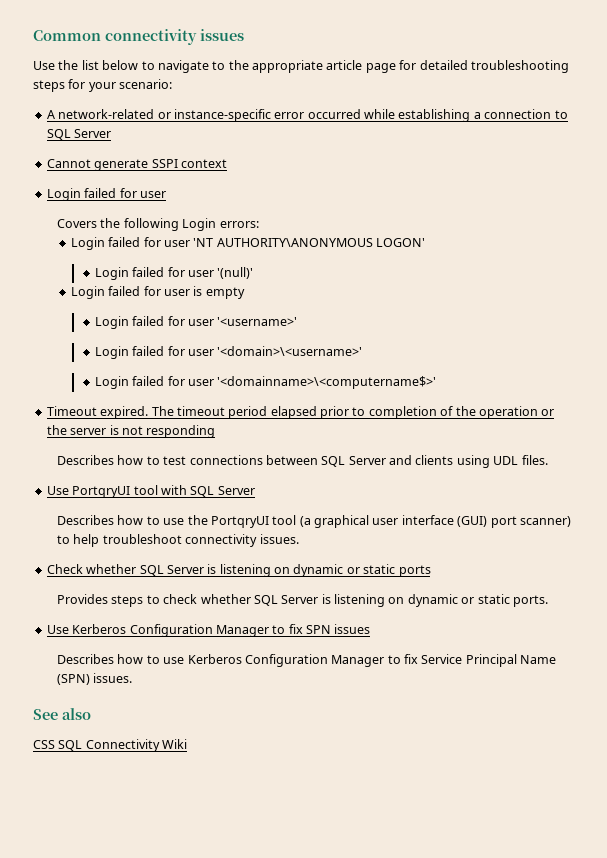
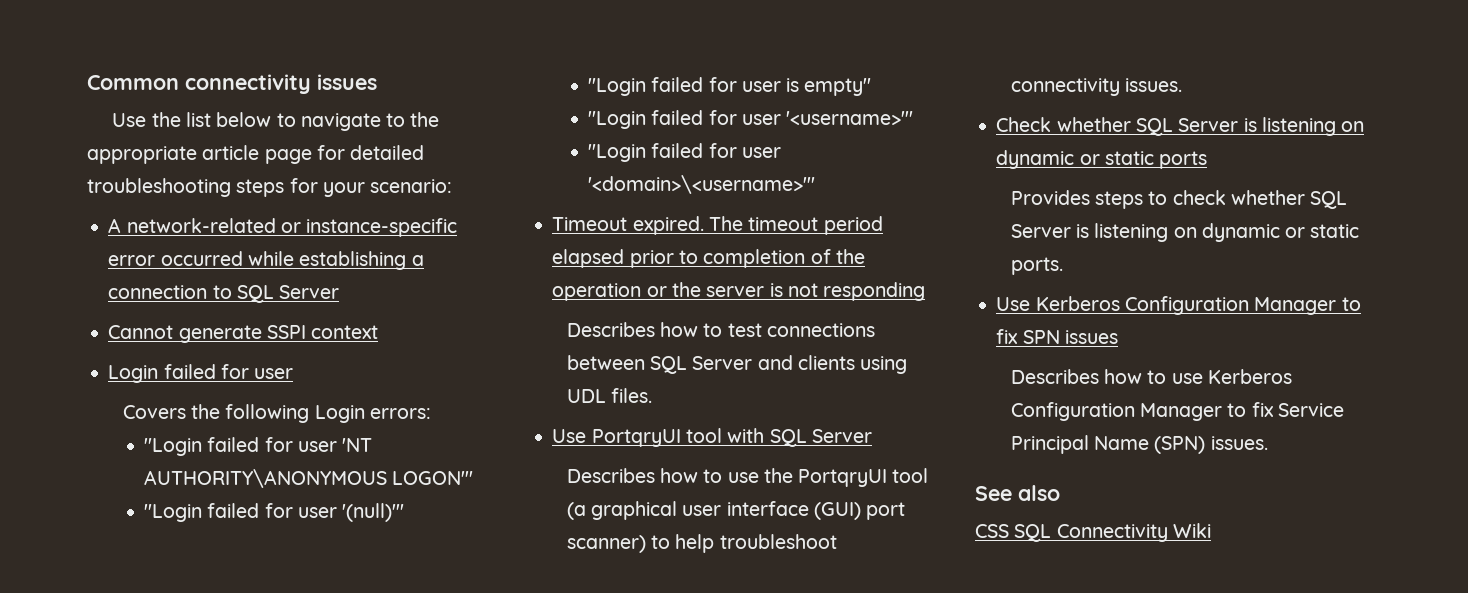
- Login failed for user 'NT AUTHORITY\ANONYMOUS LOGON'
- Login failed for user '(null)'
- Login failed for user is empty
- Login failed for user '<username>'
- Login failed for user '<domain>\<username>'
- Login failed for user '<domainname>\<computername$>'
+ "Login failed for user 'NT AUTHORITY\ANONYMOUS LOGON'"
+ "Login failed for user '(null)'"
+ "Login failed for user is empty"
+ "Login failed for user '<username>'"
+ "Login failed for user '<domain>\<username>'"

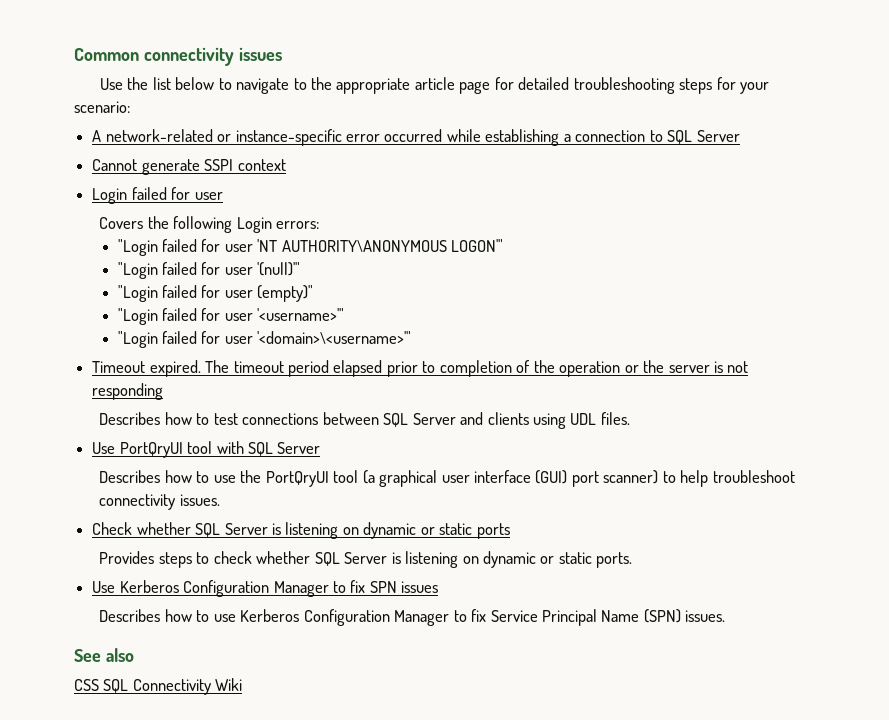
- "Login failed for user is empty"
+ "Login failed for user (empty)"
- Use PortqryUI tool with SQL Server
+ Use PortQryUI tool with SQL Server
- Describes how to use the PortqryUI tool (a graphical user interface (GUI) port scanner) to help troubleshoot connectivity issues.
+ Describes how to use the PortQryUI tool (a graphical user interface (GUI) port scanner) to help troubleshoot connectivity issues.

